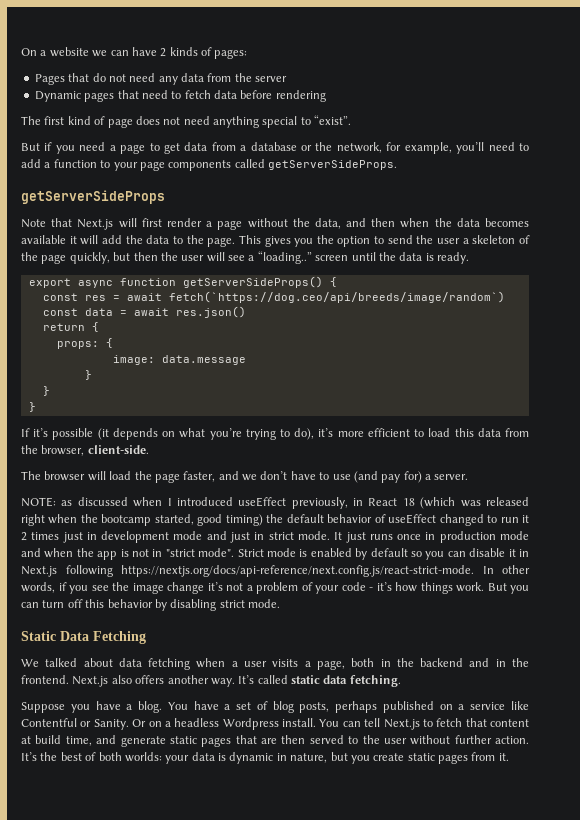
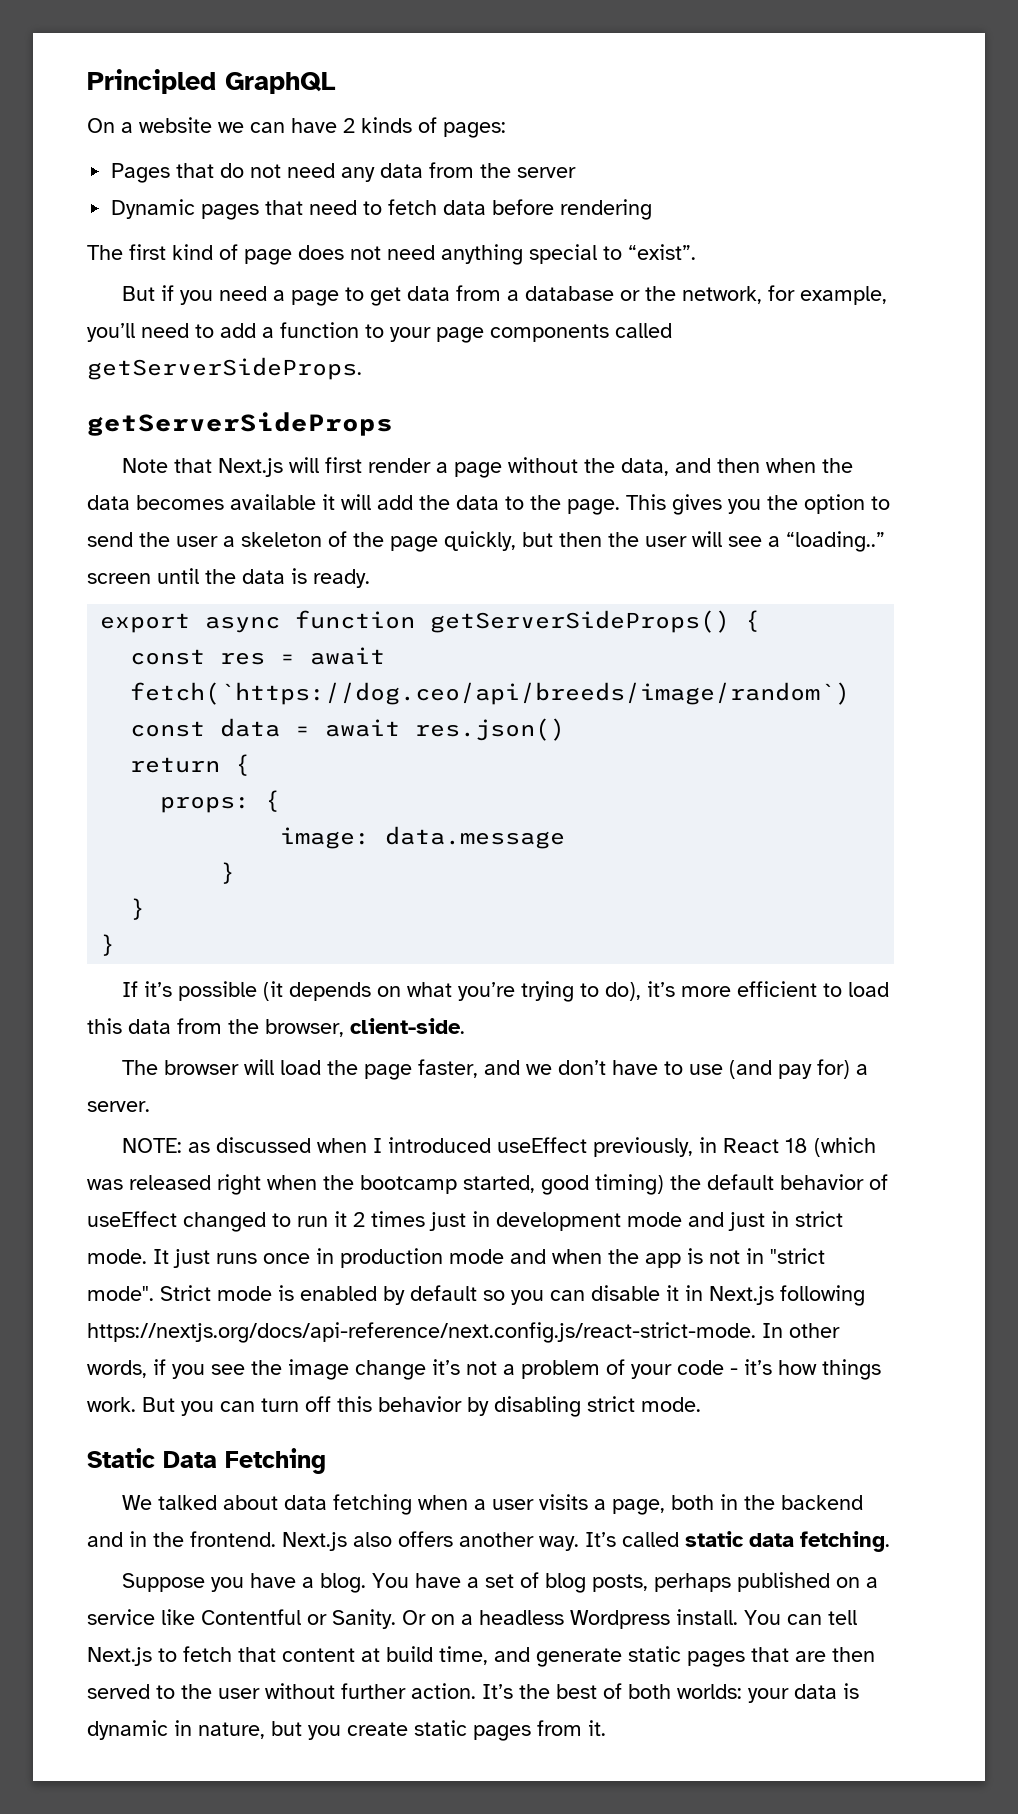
+ Principled GraphQL

